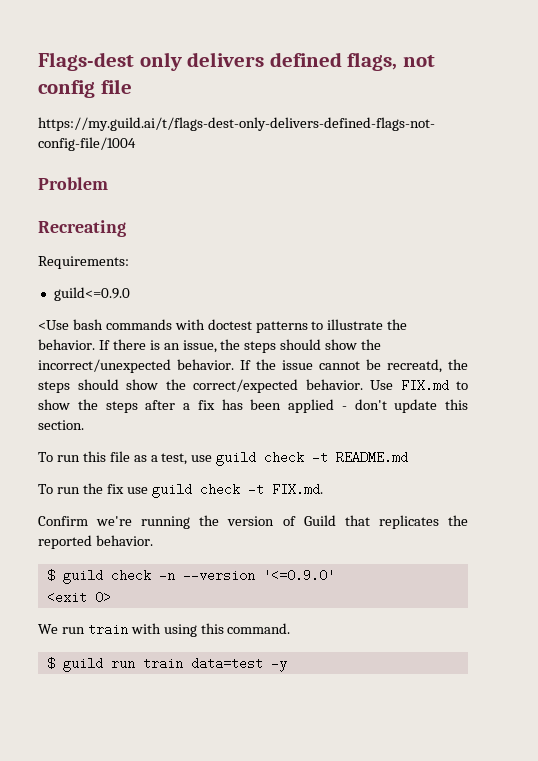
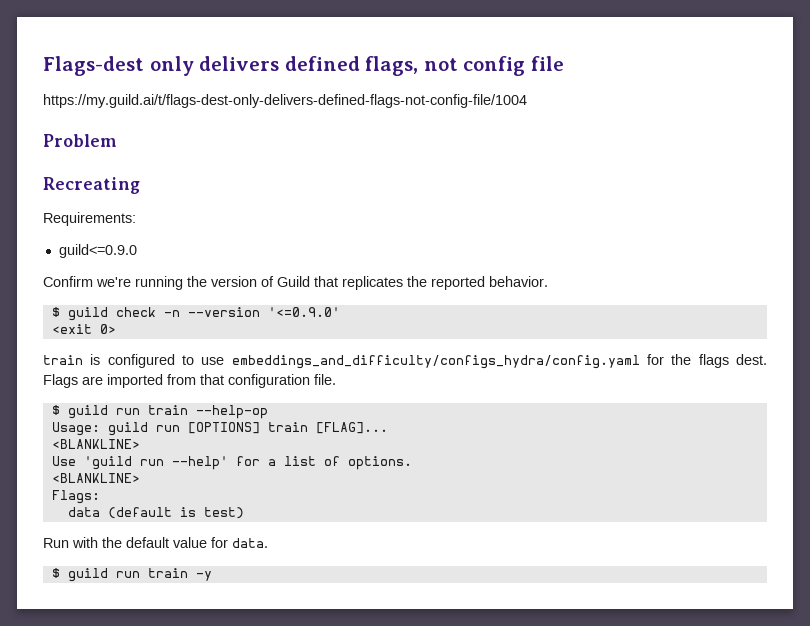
- <Use bash commands with doctest patterns to illustrate the behavior. If there is an issue, the steps should show the incorrect/unexpected behavior. If the issue cannot be recreatd, the steps should show the correct/expected behavior. Use FIX.md to show the steps after a fix has been applied - don't update this section.
- To run this file as a test, use guild check -t README.md
- To run the fix use guild check -t FIX.md.
- We run train with using this command.
- $ guild run train data=test -y
+ train is configured to use embeddings_and_difficulty/configs_hydra/config.yaml for the flags dest. Flags are imported from that configuration file.
+ $ guild run train --help-op
+ Usage: guild run [OPTIONS] train [FLAG]...
+ <BLANKLINE>
+ Use 'guild run --help' for a list of options.
+ <BLANKLINE>
+ Flags:
+ data (default is test)
+ Run with the default value for data.
+ $ guild run train -y

